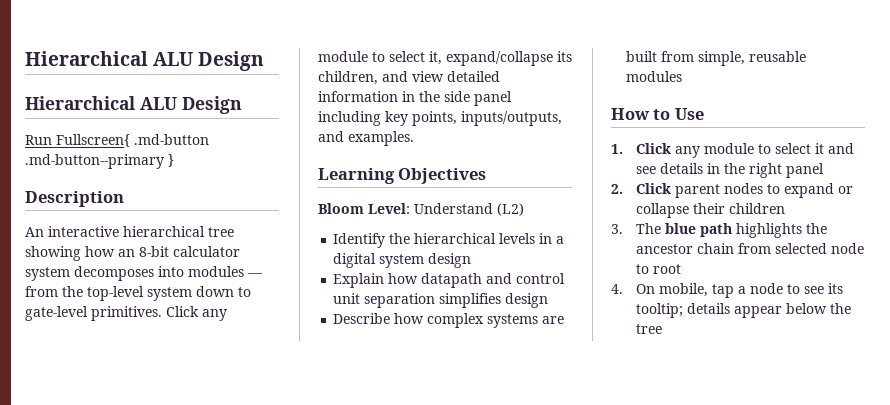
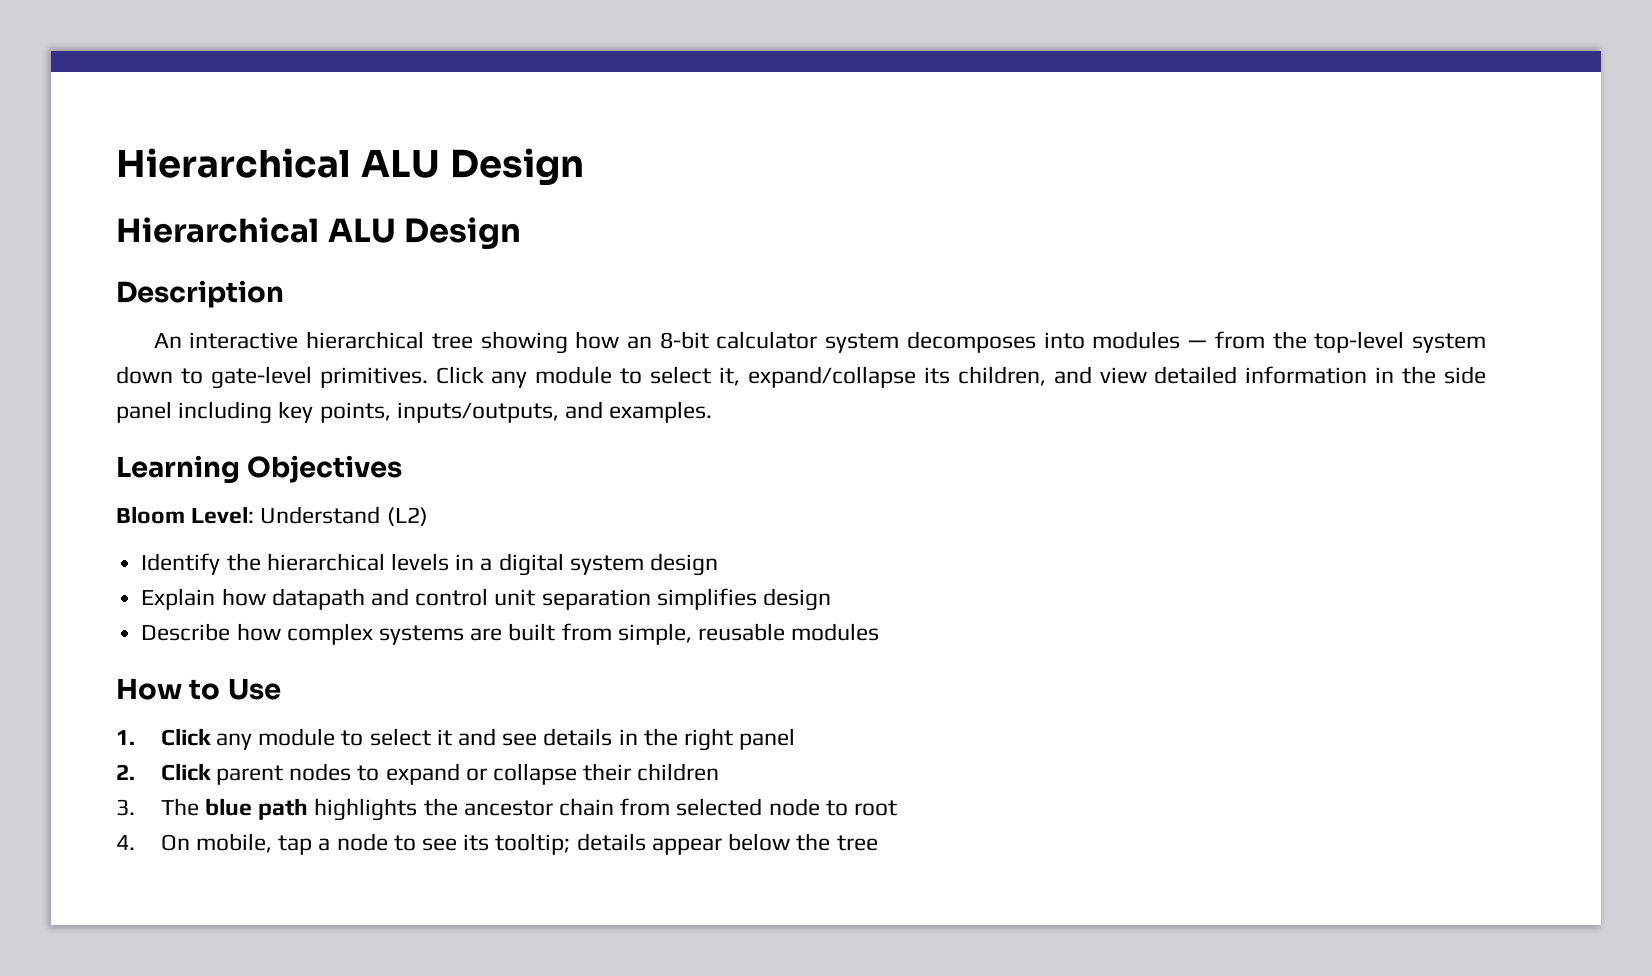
- Run Fullscreen{ .md-button .md-button--primary }

